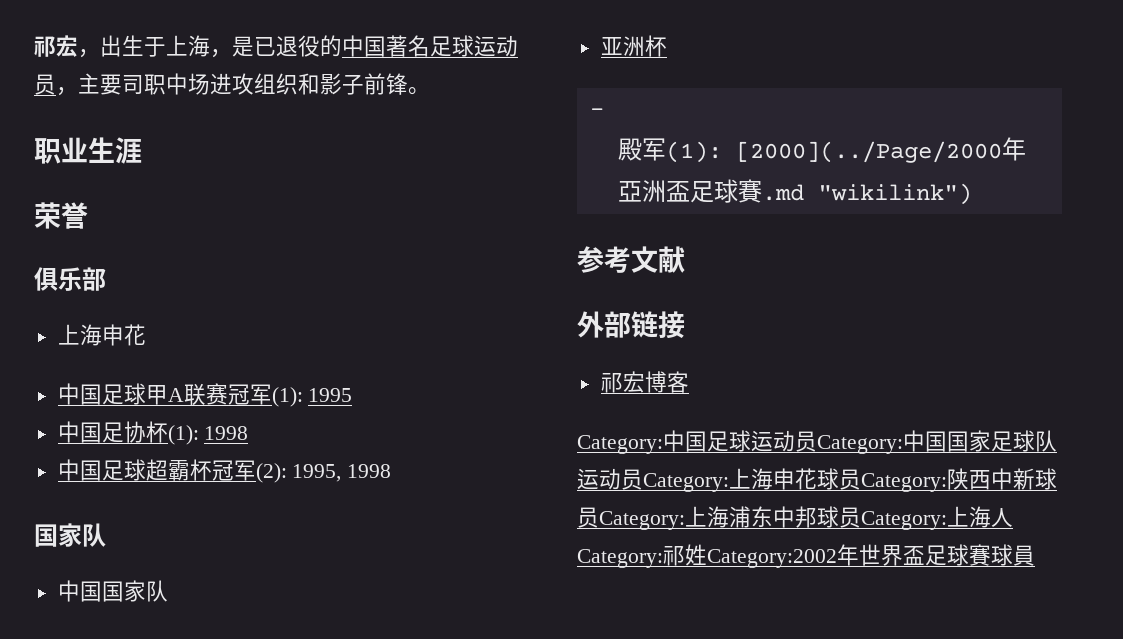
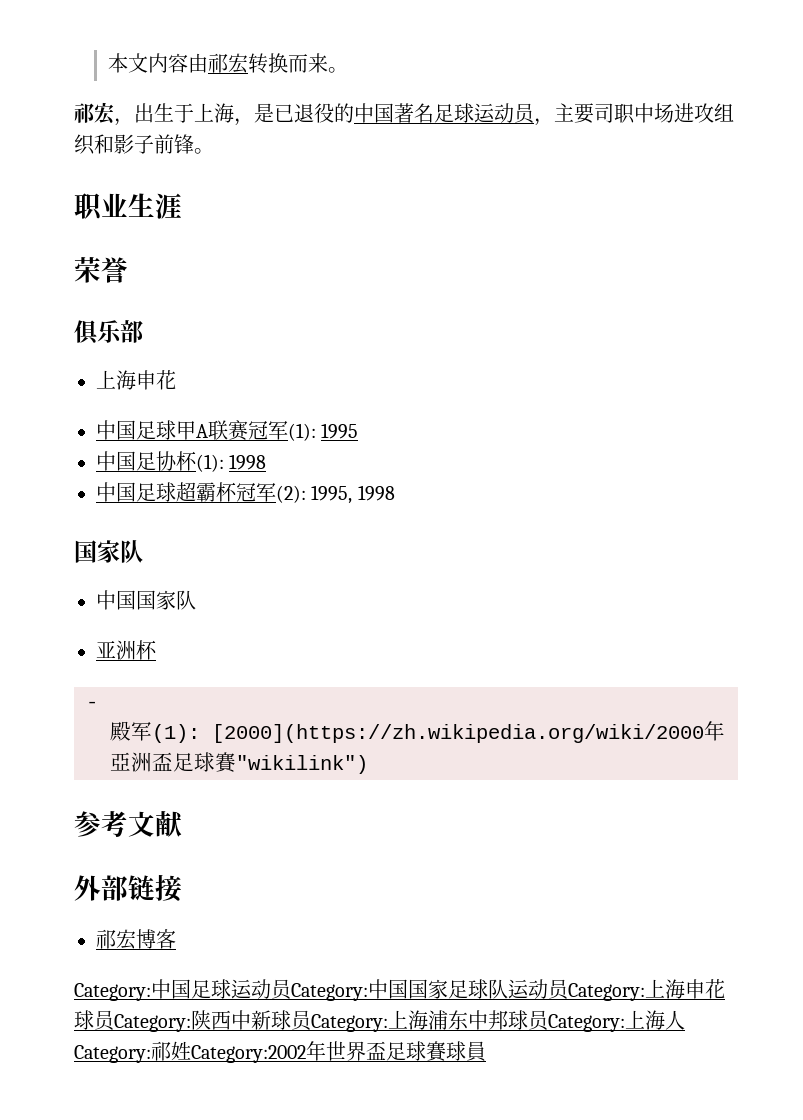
+ 本文内容由祁宏转换而来。
- 殿军(1): [2000](../Page/2000年亞洲盃足球賽.md "wikilink")
+ 殿军(1): [2000](https://zh.wikipedia.org/wiki/2000年亞洲盃足球賽"wikilink")

